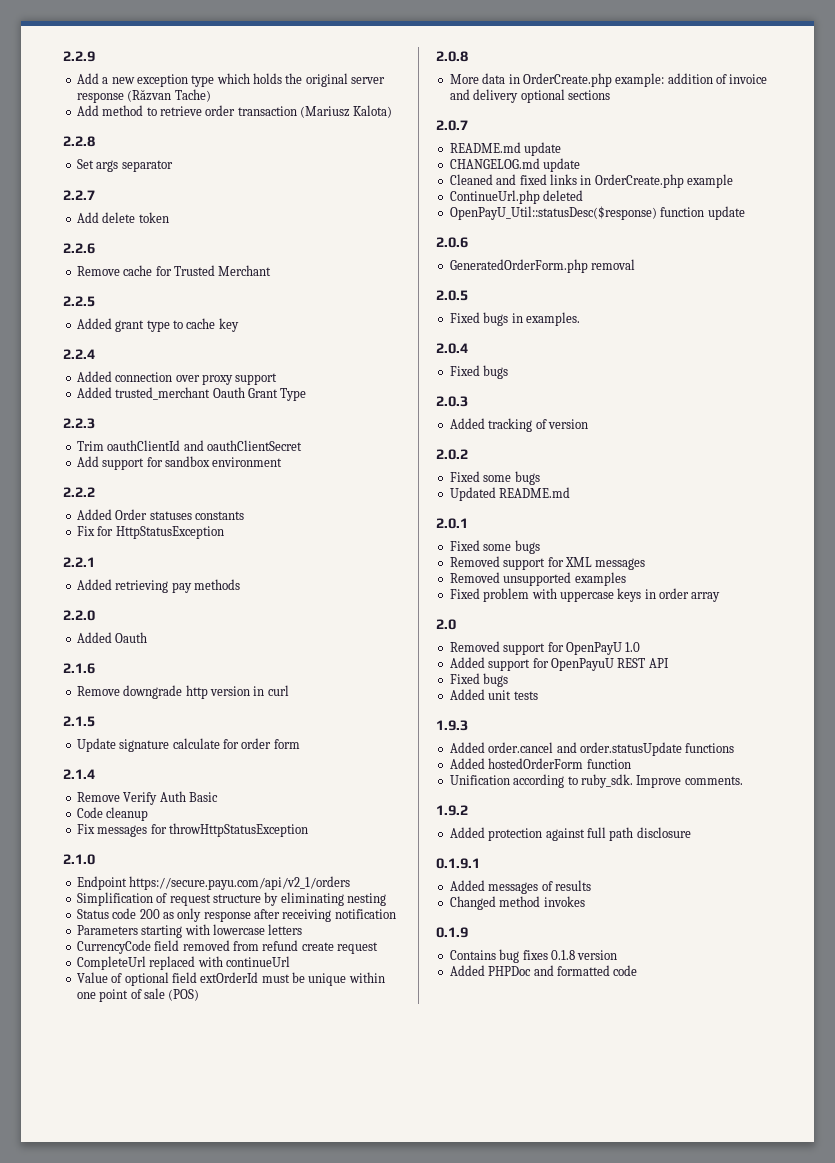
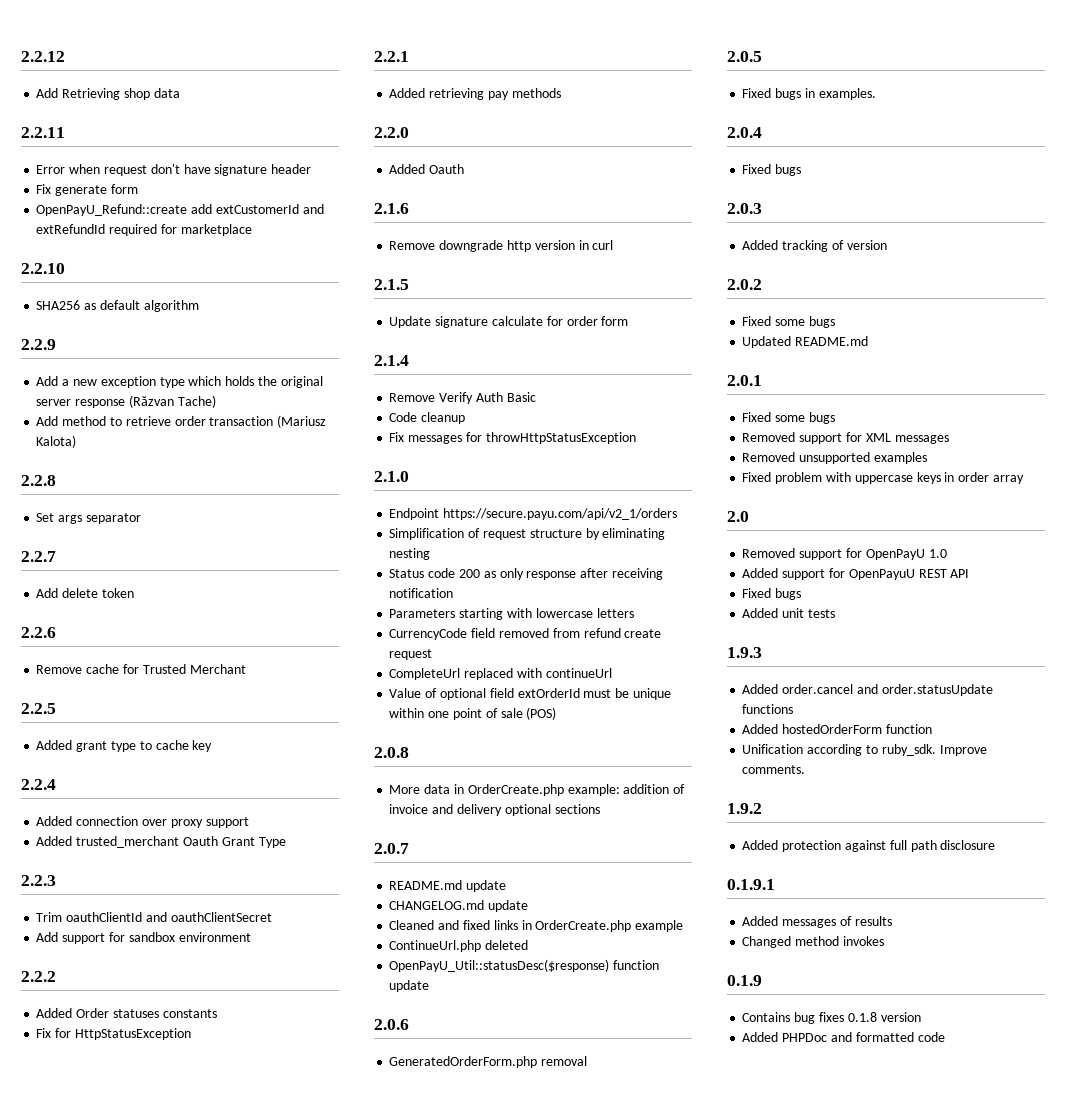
+ 2.2.12
+ Add Retrieving shop data
+ 2.2.11
+ Error when request don't have signature header
+ Fix generate form
+ OpenPayU_Refund::create add extCustomerId and extRefundId required for marketplace
+ 2.2.10
+ SHA256 as default algorithm

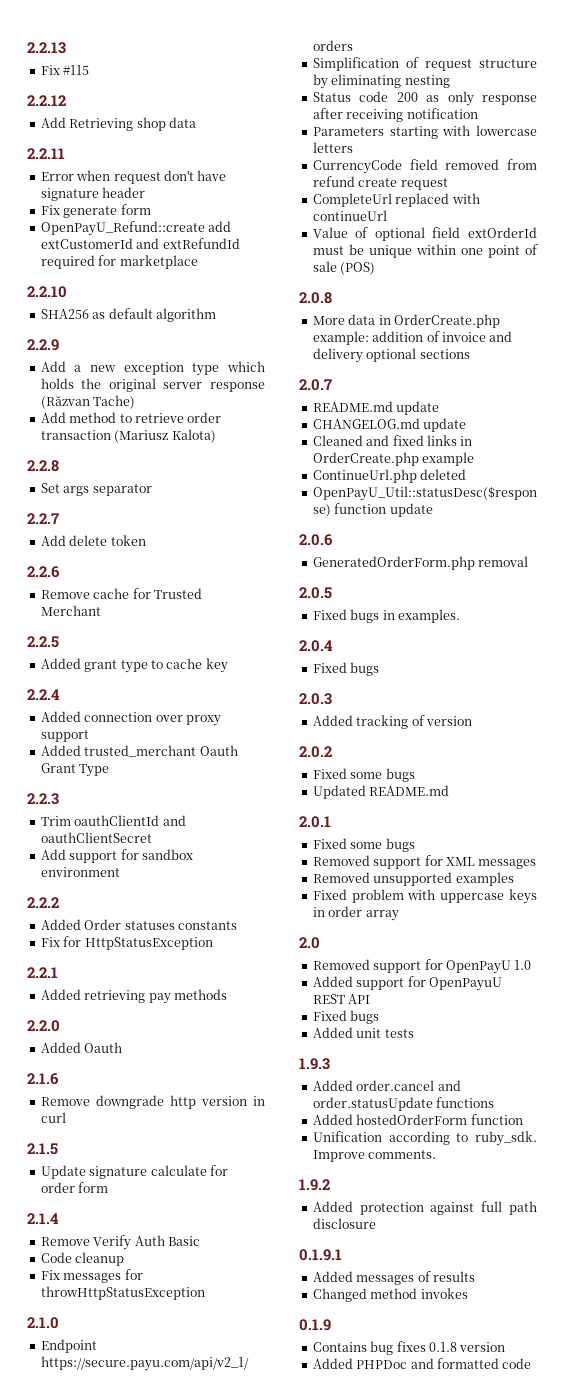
+ 2.2.13
+ Fix #115

